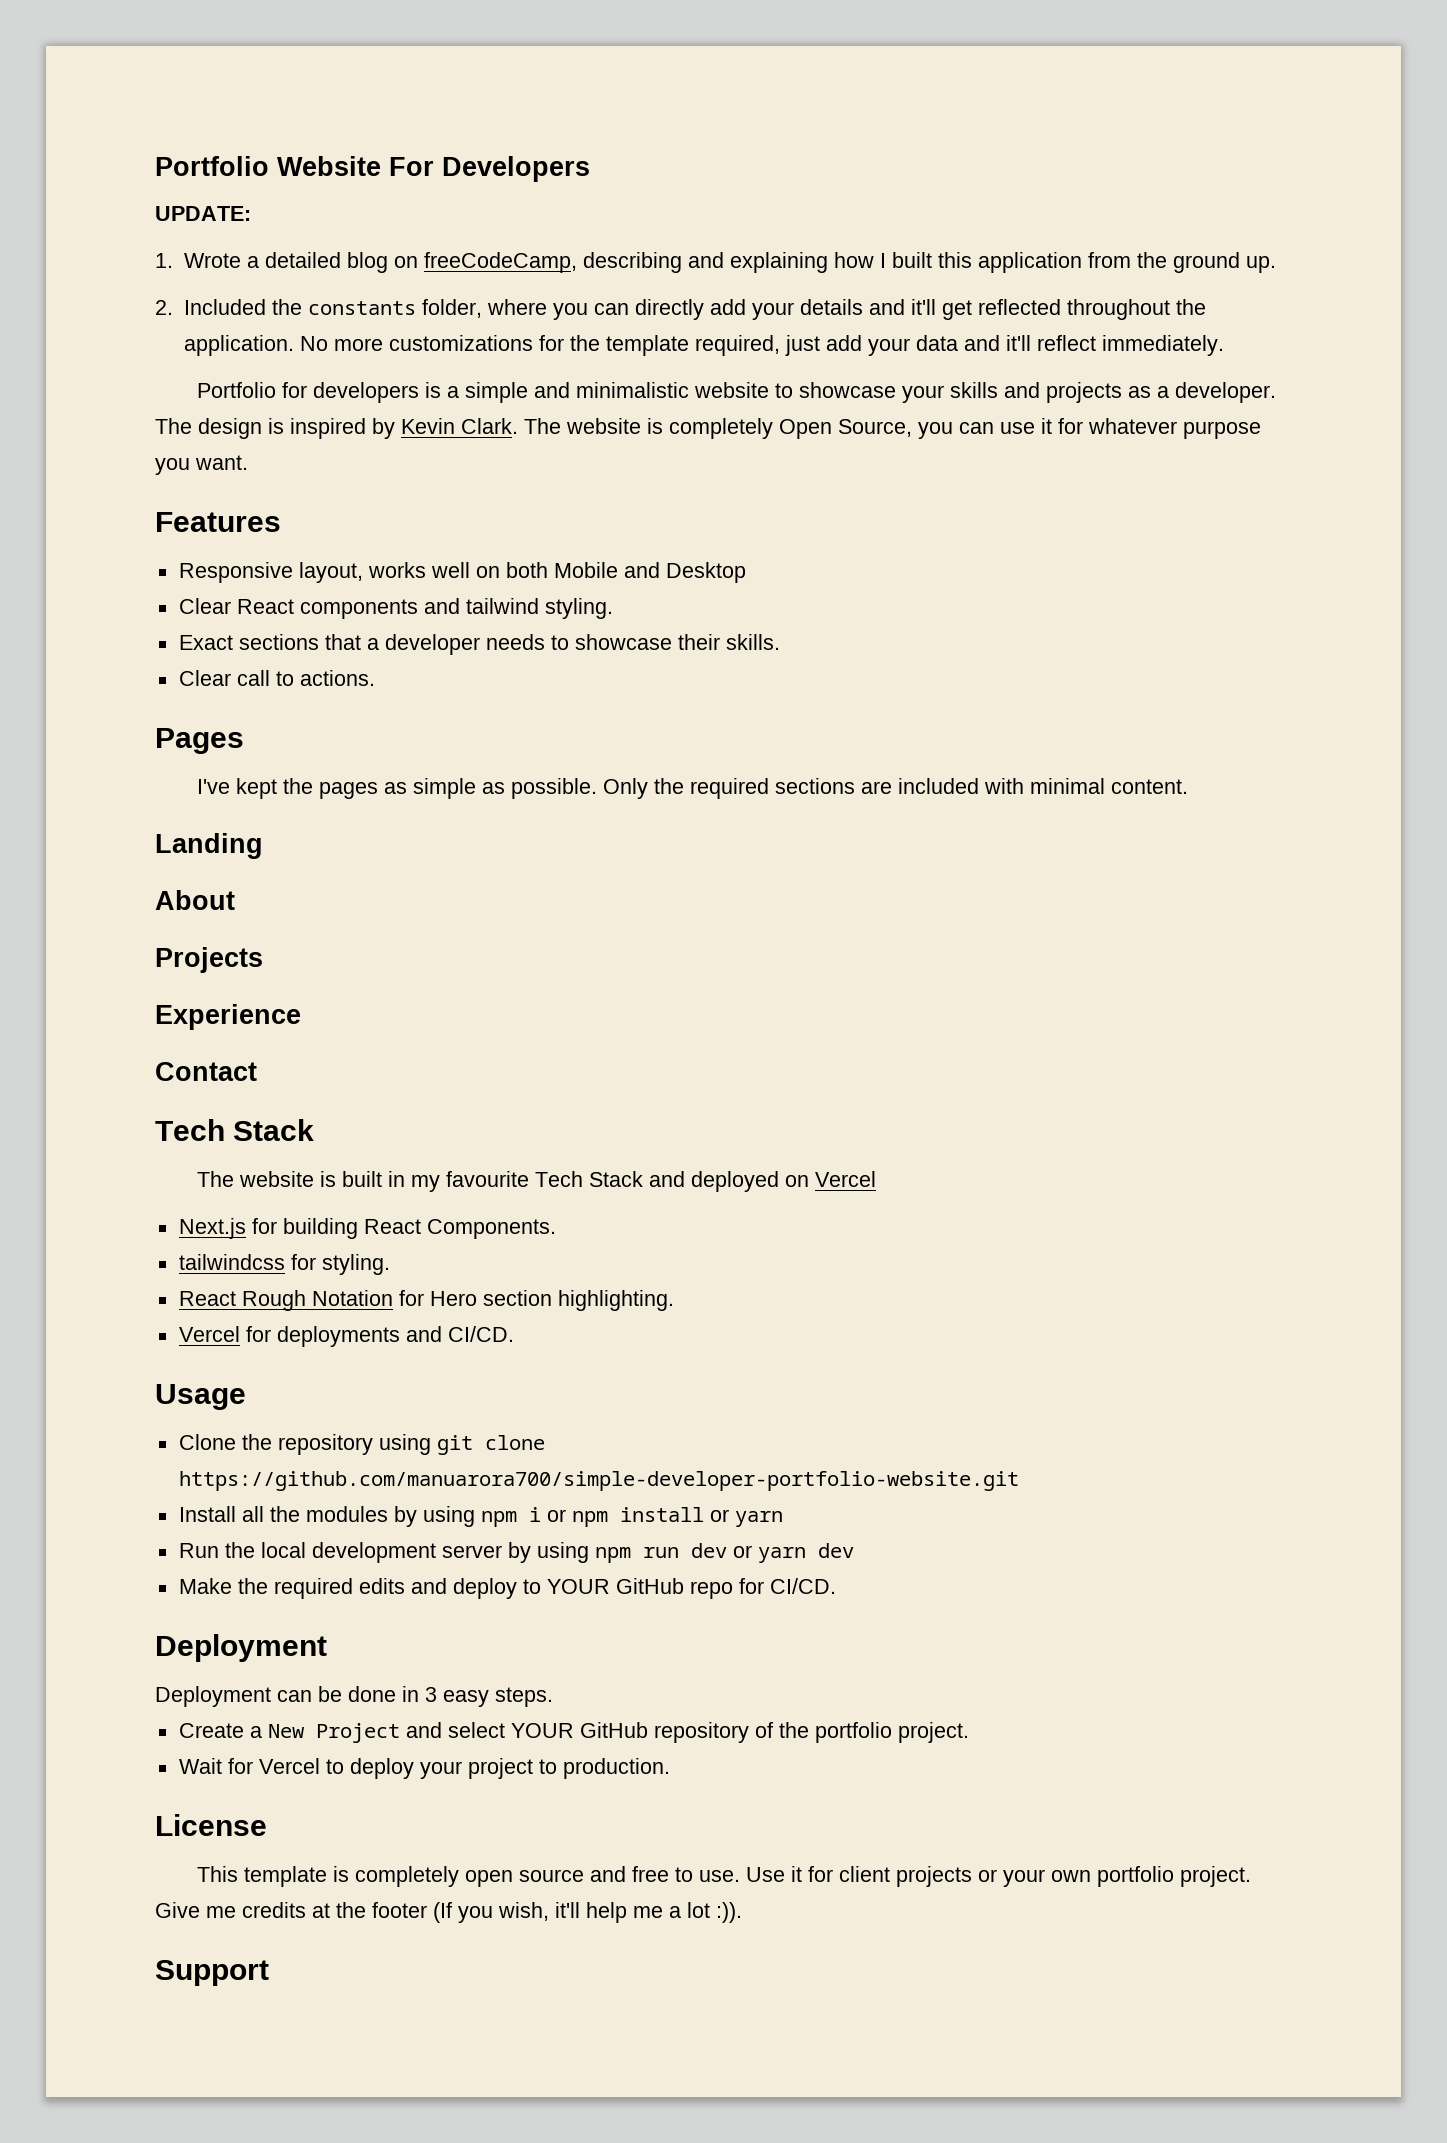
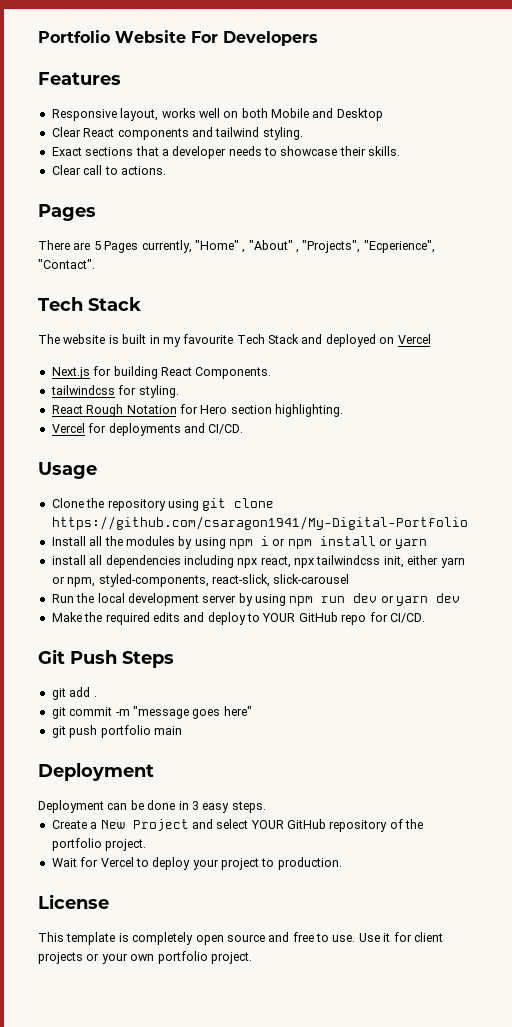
- UPDATE:
- 1. Wrote a detailed blog on freeCodeCamp, describing and explaining how I built this application from the ground up.
- 2. Included the constants folder, where you can directly add your details and it'll get reflected throughout the application. No more customizations for the template required, just add your data and it'll reflect immediately.
- Portfolio for developers is a simple and minimalistic website to showcase your skills and projects as a developer. The design is inspired by Kevin Clark. The website is completely Open Source, you can use it for whatever purpose you want.
- I've kept the pages as simple as possible. Only the required sections are included with minimal content.
- Landing
- About
- Projects
- Experience
- Contact
+ There are 5 Pages currently, "Home" , "About" , "Projects", "Ecperience", "Contact".
- Clone the repository using git clone https://github.com/manuarora700/simple-developer-portfolio-website.git
+ Clone the repository using git clone https://github.com/csaragon1941/My-Digital-Portfolio
+ install all dependencies including npx react, npx tailwindcss init, either yarn or npm, styled-components, react-slick, slick-carousel
+ Git Push Steps
+ git add .
+ git commit -m "message goes here"
+ git push portfolio main
- Give me credits at the footer (If you wish, it'll help me a lot :)).
- Support

